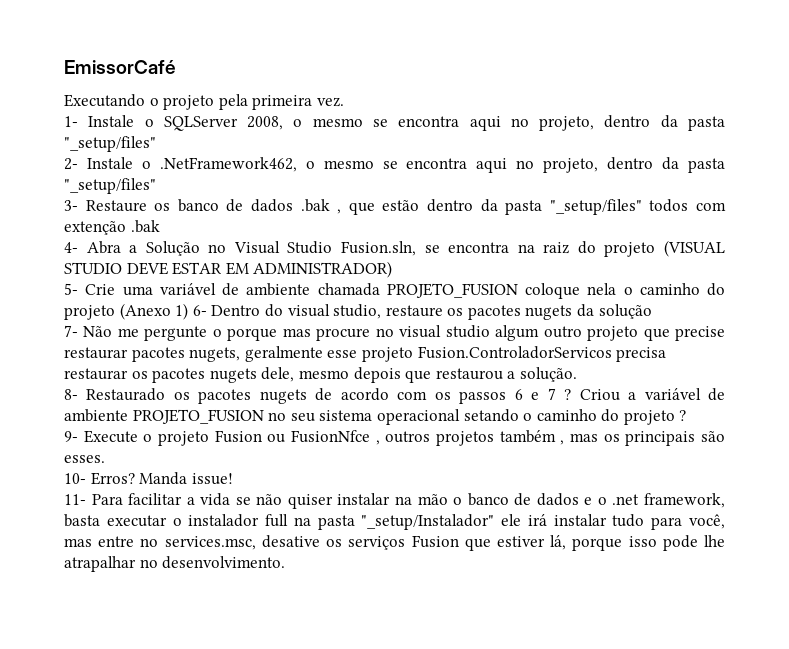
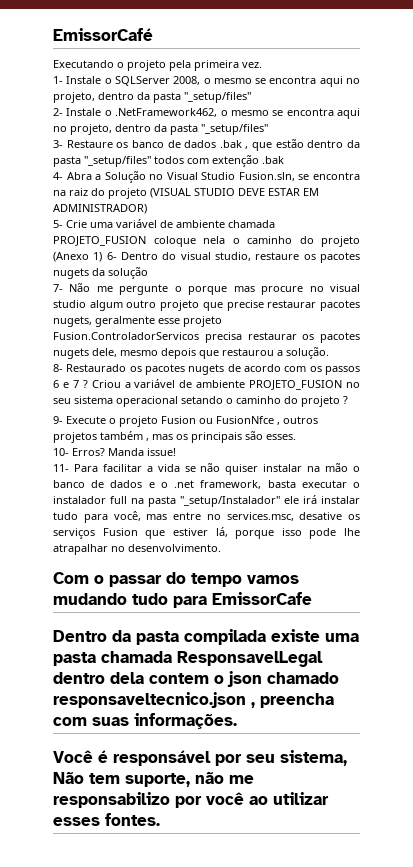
+ Com o passar do tempo vamos mudando tudo para EmissorCafe
+ Dentro da pasta compilada existe uma pasta chamada ResponsavelLegal dentro dela contem o json chamado responsaveltecnico.json , preencha com suas informações.
+ Você é responsável por seu sistema, Não tem suporte, não me responsabilizo por você ao utilizar esses fontes.

